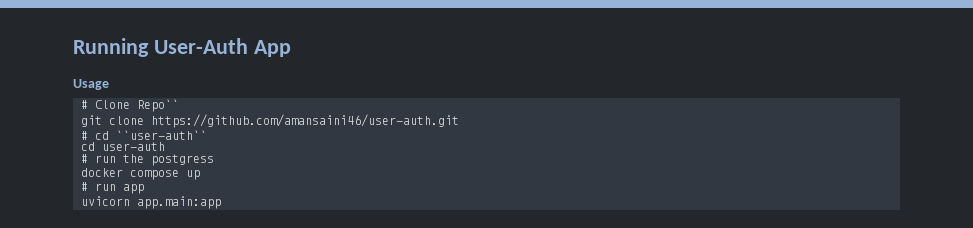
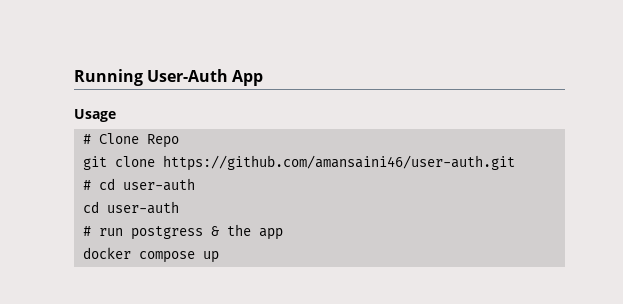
- # Clone Repo``
+ # Clone Repo
- # cd ``user-auth``
+ # cd user-auth
- # run the postgress
+ # run postgress & the app
- # run app
- uvicorn app.main:app

